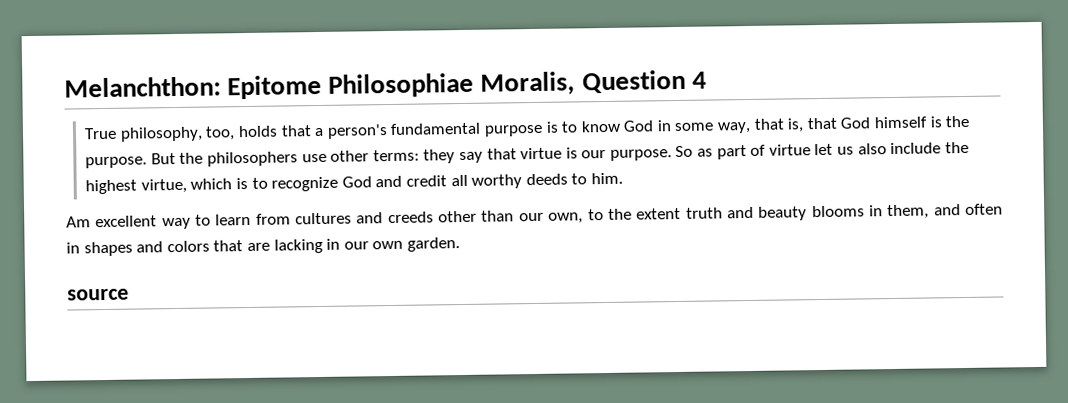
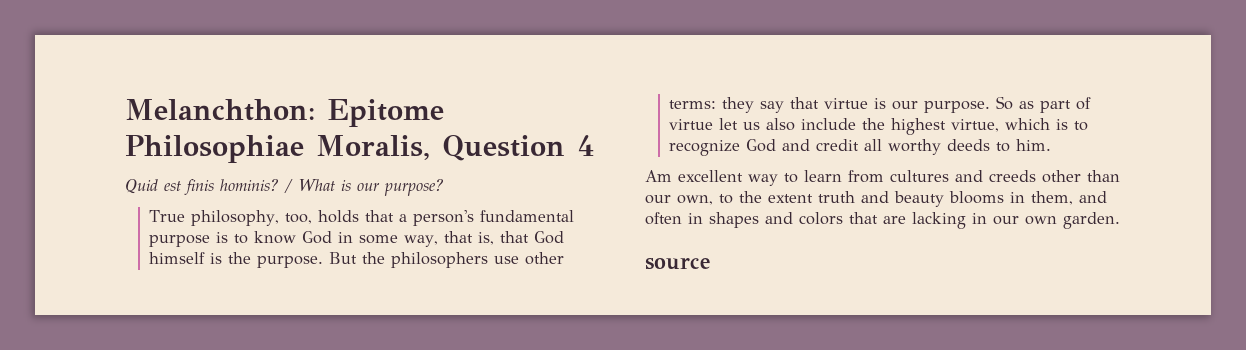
+ Quid est finis hominis? / What is our purpose?

